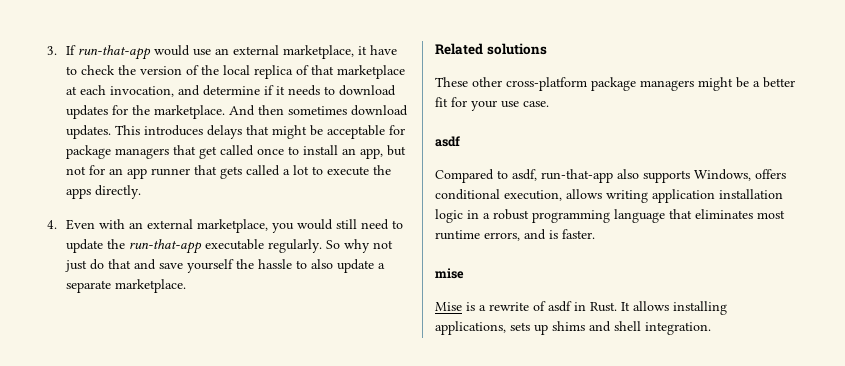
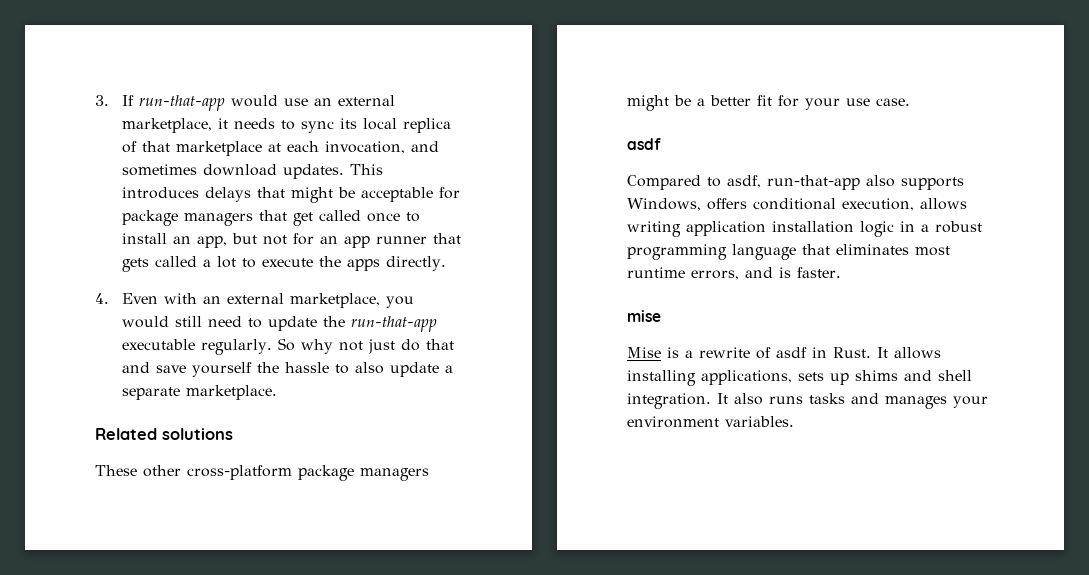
- 3. If run-that-app would use an external marketplace, it have to check the version of the local replica of that marketplace at each invocation, and determine if it needs to download updates for the marketplace. And then sometimes download updates.
+ 3. If run-that-app would use an external marketplace, it needs to sync its local replica of that marketplace at each invocation, and sometimes download updates.
+ It also runs tasks and manages your environment variables.

